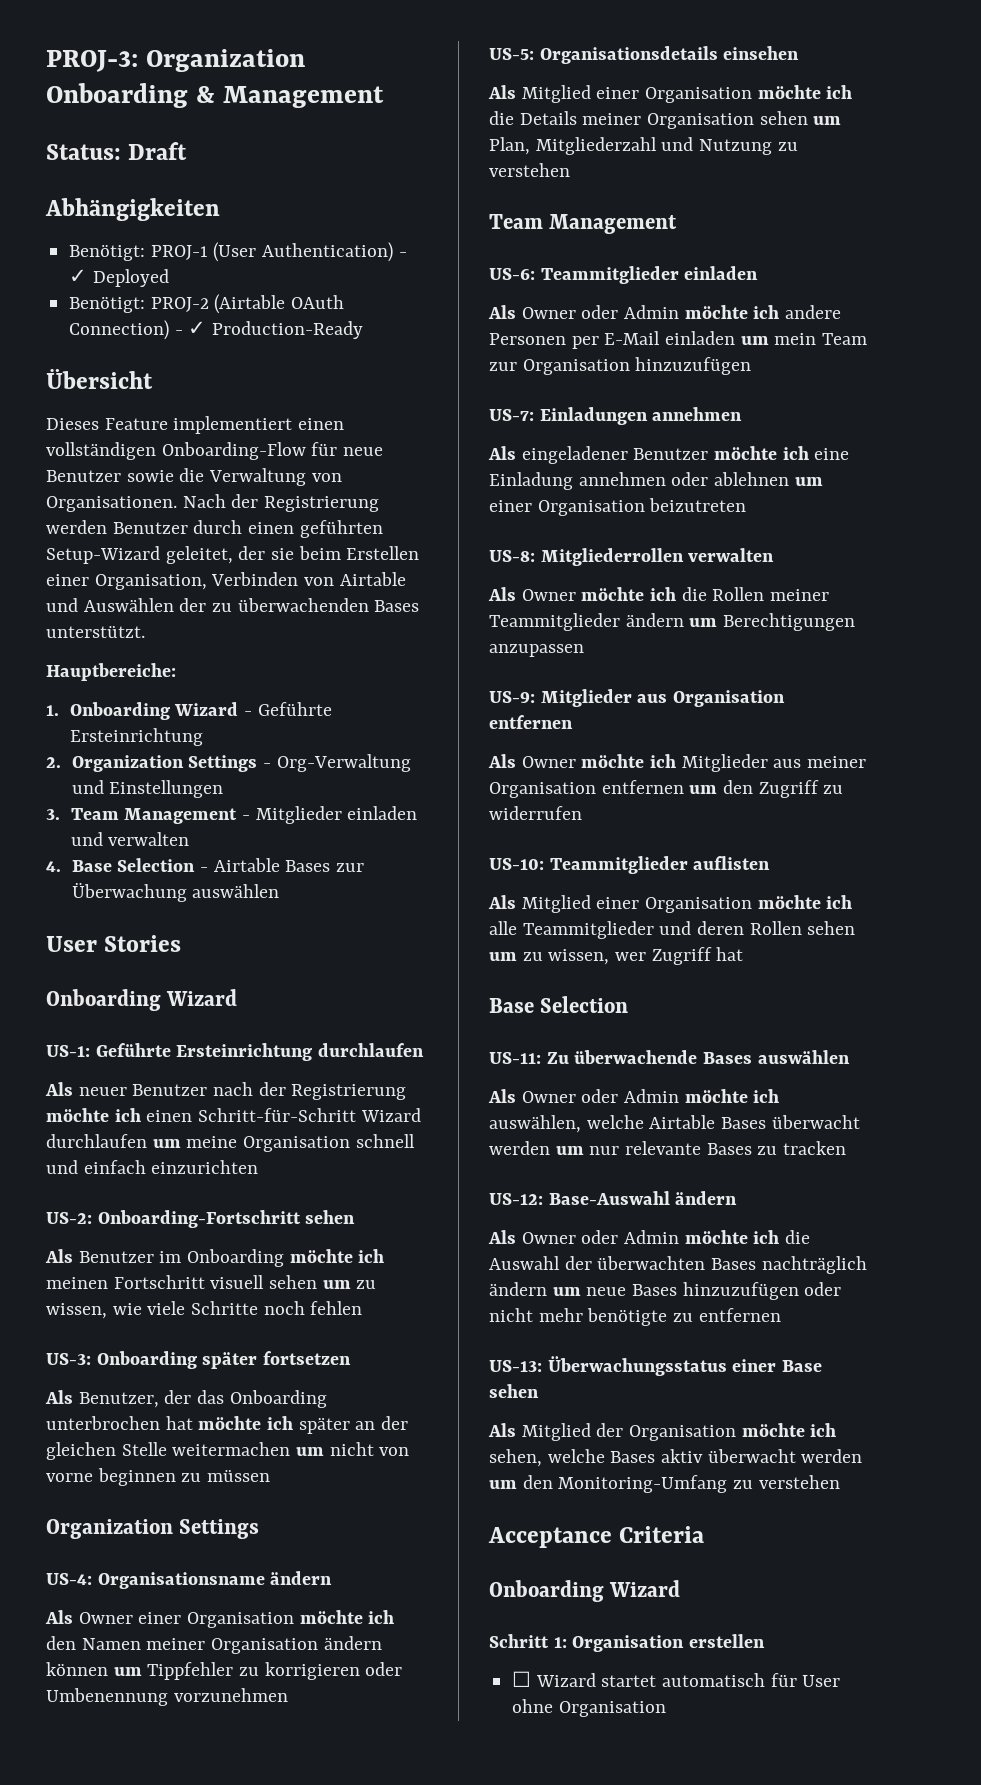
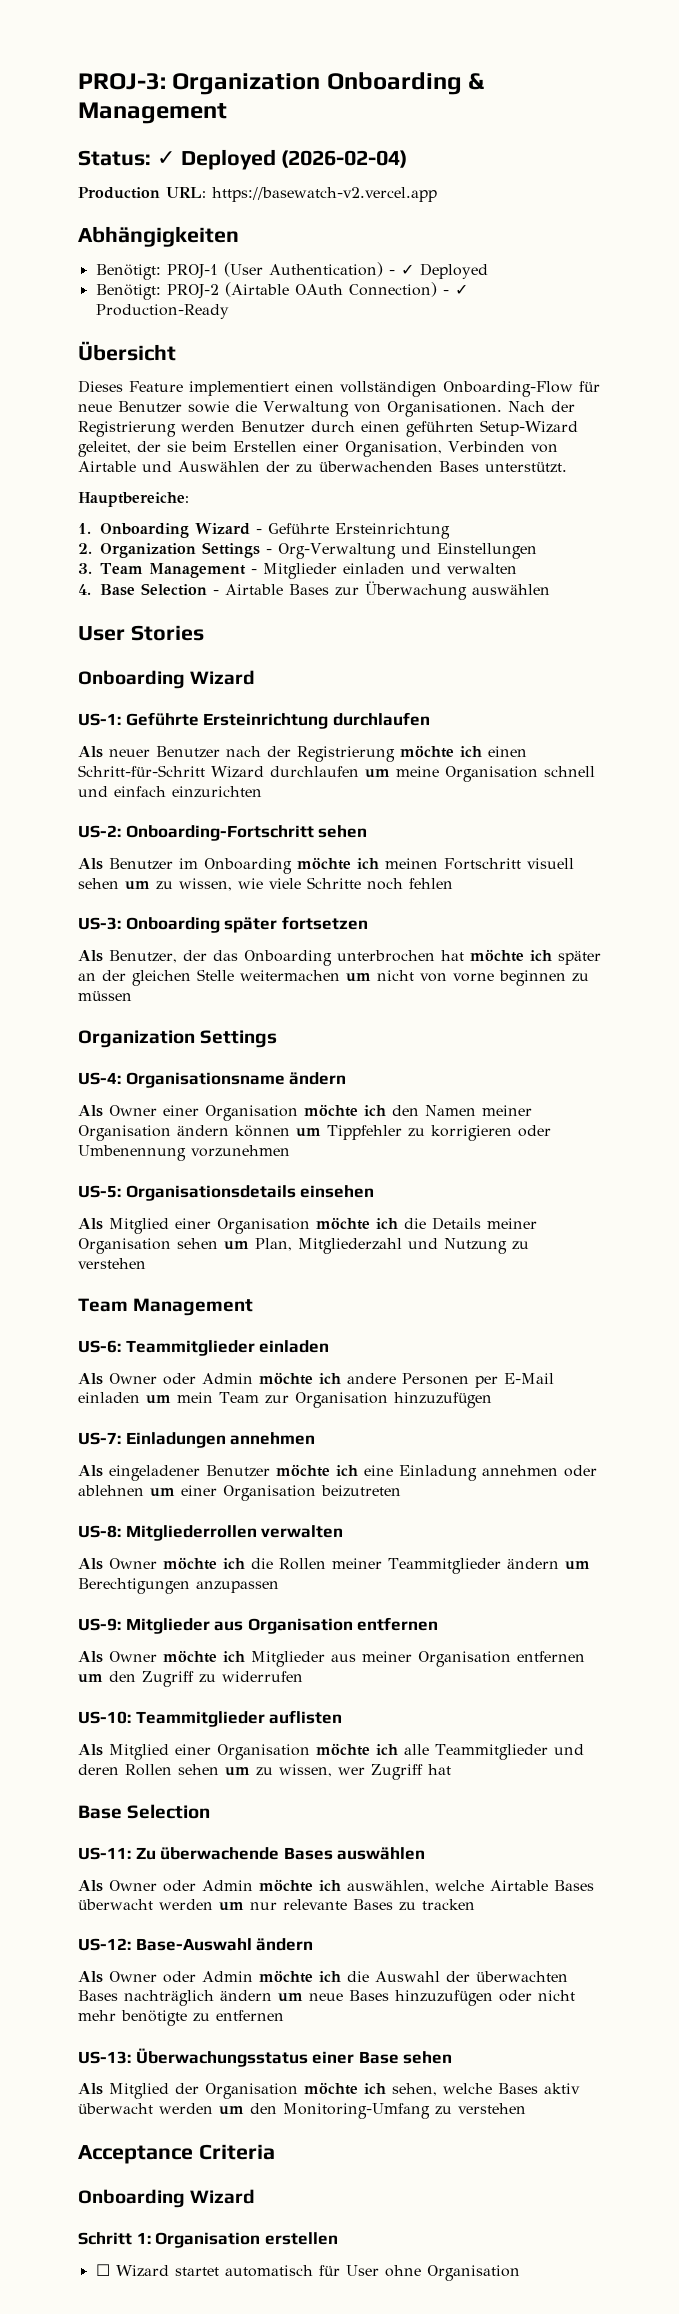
- Status: Draft
+ Status: ✓ Deployed (2026-02-04)
+ Production URL: https://basewatch-v2.vercel.app

